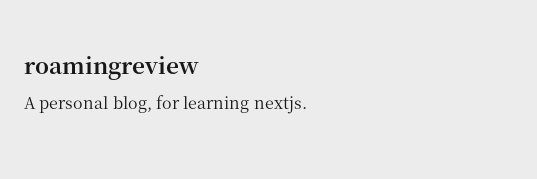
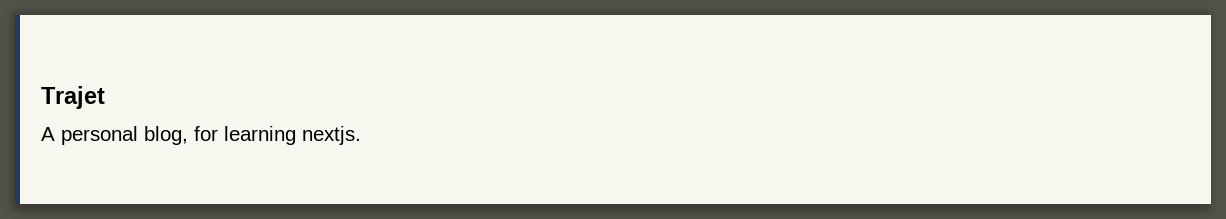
- roamingreview
+ Trajet

